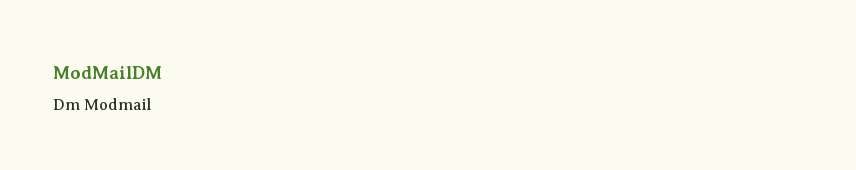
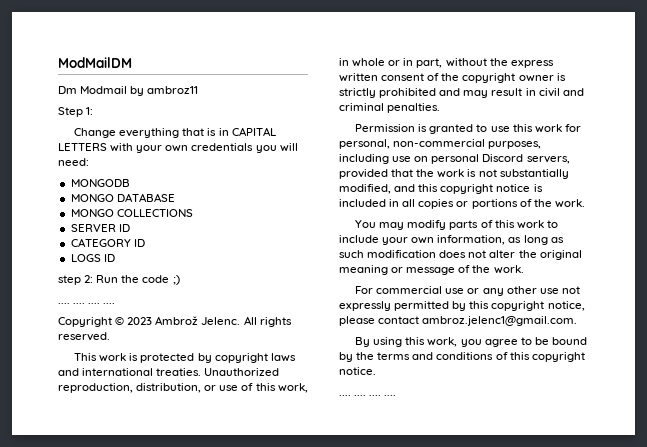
- Dm Modmail
+ Dm Modmail by ambroz11
+ Step 1:
+ Change everything that is in CAPITAL LETTERS with your own credentials you will need:
+ MONGODB
+ MONGO DATABASE
+ MONGO COLLECTIONS
+ SERVER ID
+ CATEGORY ID
+ LOGS ID
+ step 2: Run the code ;)
+ .... .... .... ....
+ Copyright © 2023 Ambrož Jelenc. All rights reserved.
+ This work is protected by copyright laws and international treaties. Unauthorized reproduction, distribution, or use of this work, in whole or in part, without the express written consent of the copyright owner is strictly prohibited and may result in civil and criminal penalties.
+ Permission is granted to use this work for personal, non-commercial purposes, including use on personal Discord servers, provided that the work is not substantially modified, and this copyright notice is included in all copies or portions of the work.
+ You may modify parts of this work to include your own information, as long as such modification does not alter the original meaning or message of the work.
+ For commercial use or any other use not expressly permitted by this copyright notice, please contact ambroz.jelenc1@gmail.com.
+ By using this work, you agree to be bound by the terms and conditions of this copyright notice.
+ .... .... .... ....

